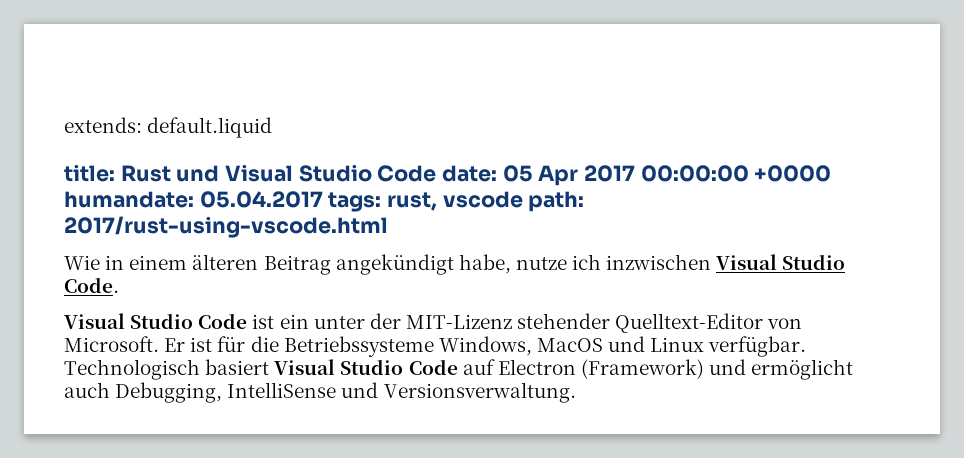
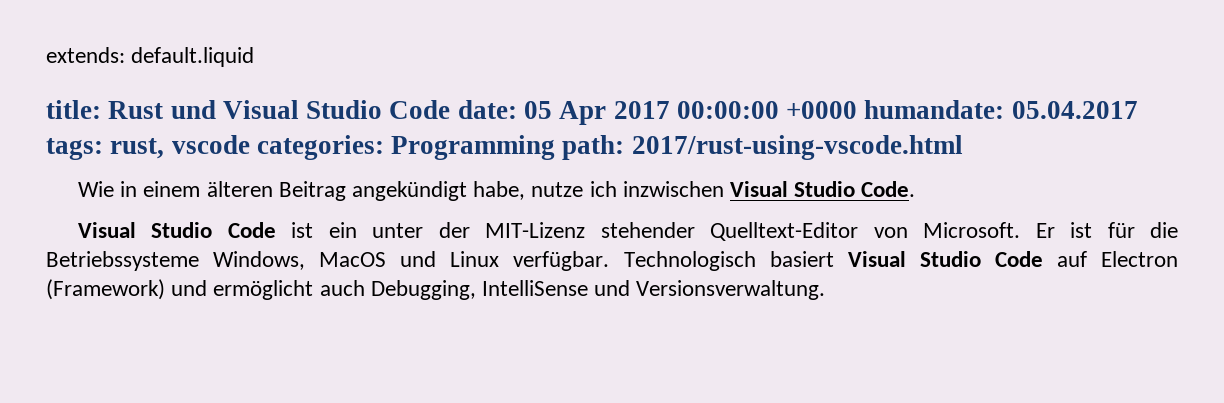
- title: Rust und Visual Studio Code date: 05 Apr 2017 00:00:00 +0000 humandate: 05.04.2017 tags: rust, vscode path: 2017/rust-using-vscode.html
+ title: Rust und Visual Studio Code date: 05 Apr 2017 00:00:00 +0000 humandate: 05.04.2017 tags: rust, vscode categories: Programming path: 2017/rust-using-vscode.html

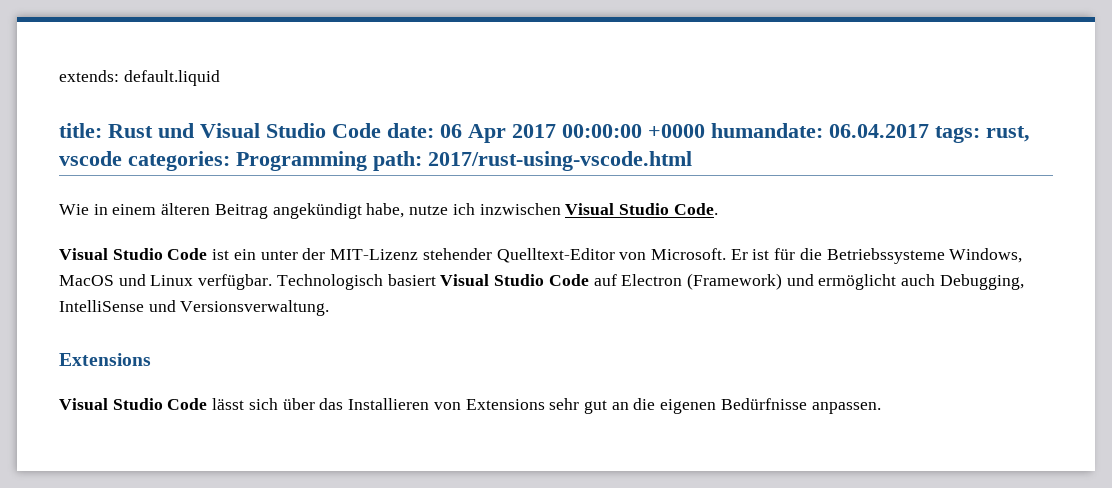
- title: Rust und Visual Studio Code date: 05 Apr 2017 00:00:00 +0000 humandate: 05.04.2017 tags: rust, vscode categories: Programming path: 2017/rust-using-vscode.html
+ title: Rust und Visual Studio Code date: 06 Apr 2017 00:00:00 +0000 humandate: 06.04.2017 tags: rust, vscode categories: Programming path: 2017/rust-using-vscode.html
  Technologisch basiert Visual Studio Code auf Electron (Framework) und ermöglicht auch Debugging, IntelliSense und Versionsverwaltung.
+ Extensions
+ Visual Studio Code lässt sich über das Installieren von Extensions sehr gut an die eigenen Bedürfnisse anpassen.

